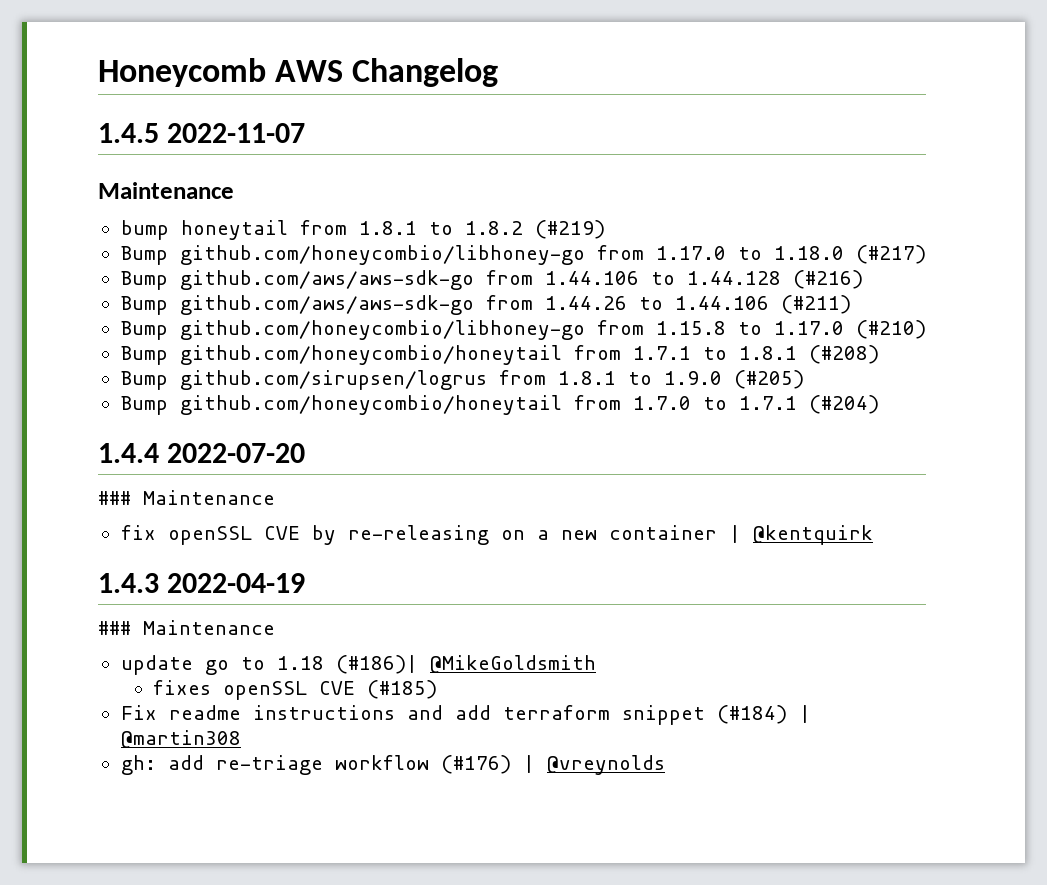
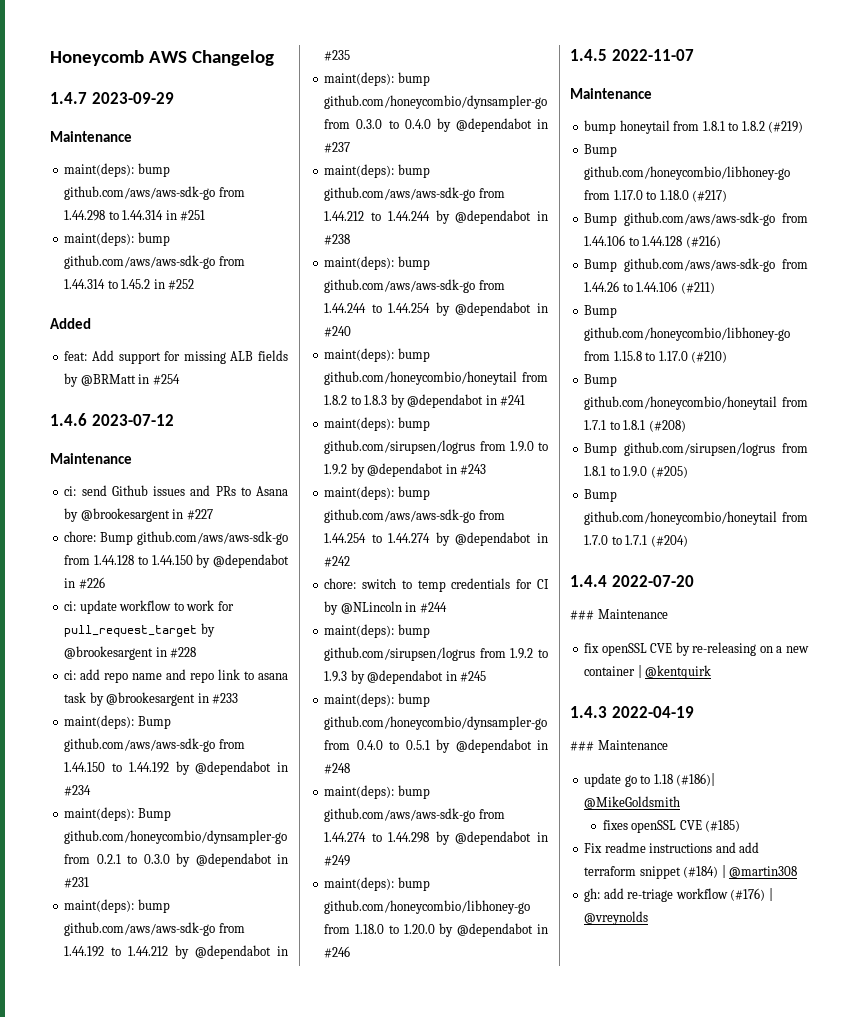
+ 1.4.7 2023-09-29
+ Maintenance
+ maint(deps): bump github.com/aws/aws-sdk-go from 1.44.298 to 1.44.314 in #251
+ maint(deps): bump github.com/aws/aws-sdk-go from 1.44.314 to 1.45.2 in #252
+ Added
+ feat: Add support for missing ALB fields by @BRMatt in #254
+ 1.4.6 2023-07-12
+ Maintenance
+ ci: send Github issues and PRs to Asana by @brookesargent in #227
+ chore: Bump github.com/aws/aws-sdk-go from 1.44.128 to 1.44.150 by @dependabot in #226
+ ci: update workflow to work for pull_request_target by @brookesargent in #228
+ ci: add repo name and repo link to asana task by @brookesargent in #233
+ maint(deps): Bump github.com/aws/aws-sdk-go from 1.44.150 to 1.44.192 by @dependabot in #234
+ maint(deps): Bump github.com/honeycombio/dynsampler-go from 0.2.1 to 0.3.0 by @dependabot in #231
+ maint(deps): bump github.com/aws/aws-sdk-go from 1.44.192 to 1.44.212 by @dependabot in #235
+ maint(deps): bump github.com/honeycombio/dynsampler-go from 0.3.0 to 0.4.0 by @dependabot in #237
+ maint(deps): bump github.com/aws/aws-sdk-go from 1.44.212 to 1.44.244 by @dependabot in #238
+ maint(deps): bump github.com/aws/aws-sdk-go from 1.44.244 to 1.44.254 by @dependabot in #240
+ maint(deps): bump github.com/honeycombio/honeytail from 1.8.2 to 1.8.3 by @dependabot in #241
+ maint(deps): bump github.com/sirupsen/logrus from 1.9.0 to 1.9.2 by @dependabot in #243
+ maint(deps): bump github.com/aws/aws-sdk-go from 1.44.254 to 1.44.274 by @dependabot in #242
+ chore: switch to temp credentials for CI by @NLincoln in #244
+ maint(deps): bump github.com/sirupsen/logrus from 1.9.2 to 1.9.3 by @dependabot in #245
+ maint(deps): bump github.com/honeycombio/dynsampler-go from 0.4.0 to 0.5.1 by @dependabot in #248
+ maint(deps): bump github.com/aws/aws-sdk-go from 1.44.274 to 1.44.298 by @dependabot in #249
+ maint(deps): bump github.com/honeycombio/libhoney-go from 1.18.0 to 1.20.0 by @dependabot in #246

